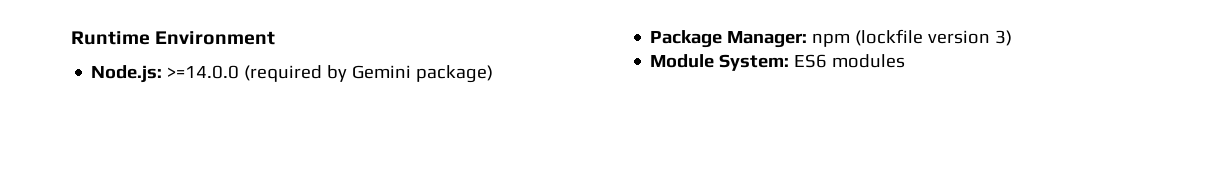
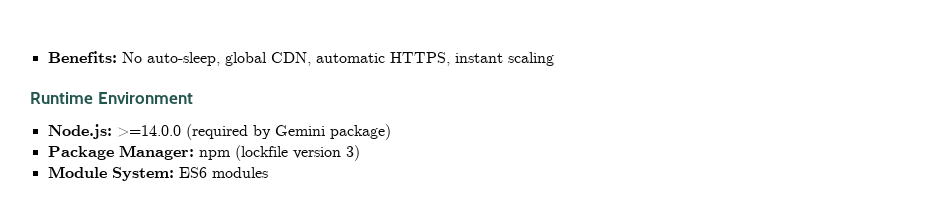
+ Benefits: No auto-sleep, global CDN, automatic HTTPS, instant scaling

